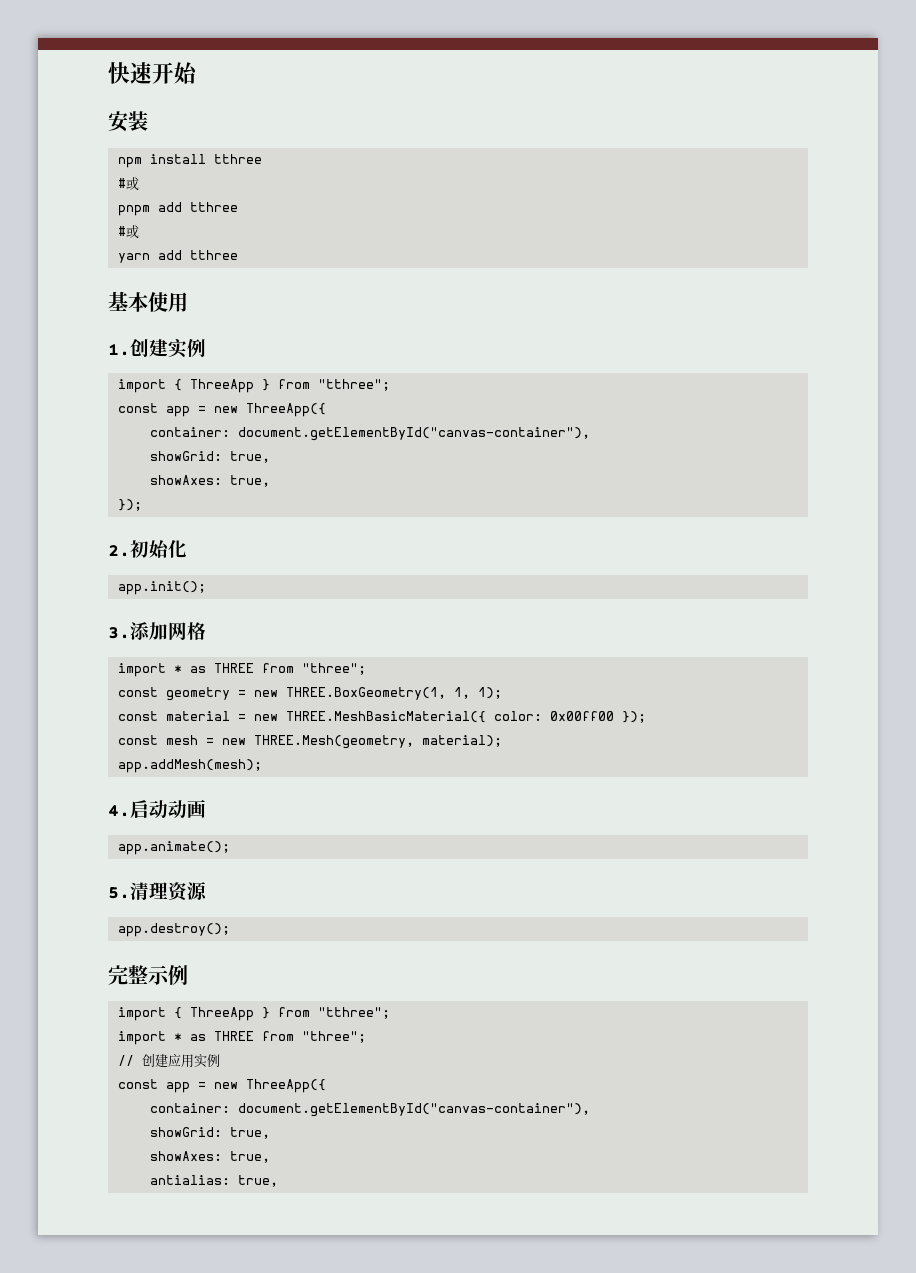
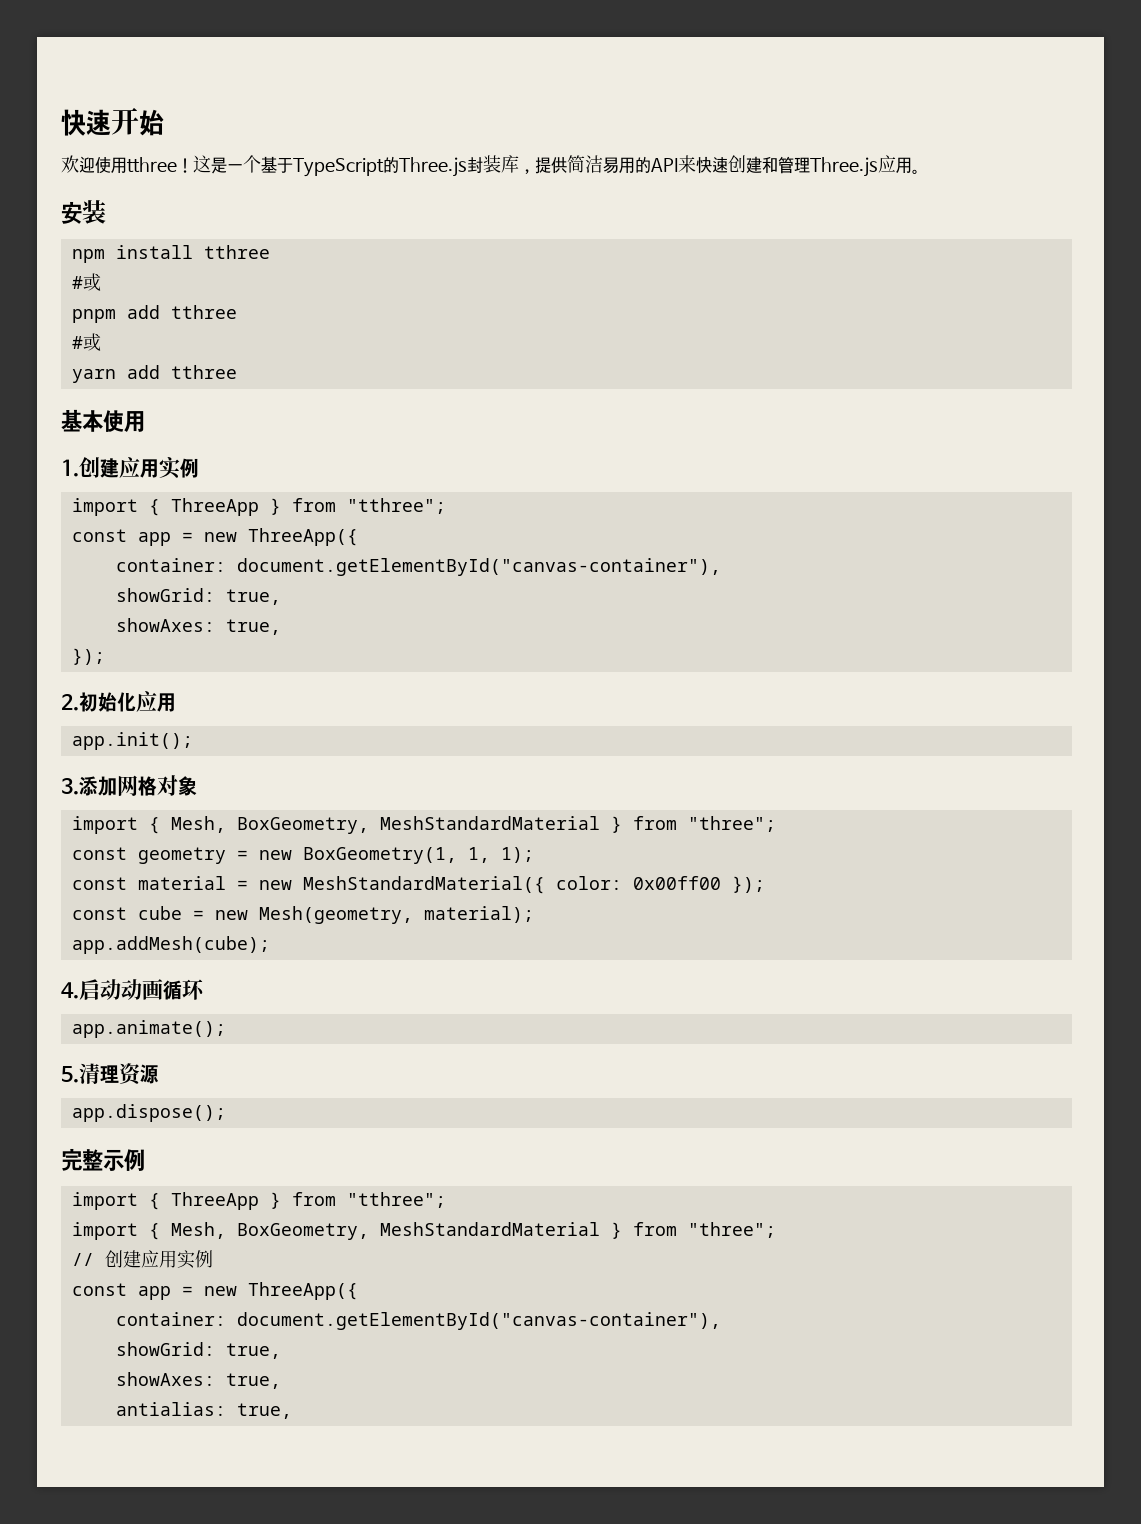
+ 欢迎使用tthree！这是一个基于TypeScript的Three.js封装库，提供简洁易用的API来快速创建和管理Three.js应用。
- 1.创建实例
+ 1.创建应用实例
- 2.初始化
+ 2.初始化应用
- 3.添加网格
- import * as THREE from "three";
+ 3.添加网格对象
+ import { Mesh, BoxGeometry, MeshStandardMaterial } from "three";
- const geometry = new THREE.BoxGeometry(1, 1, 1);
+ const geometry = new BoxGeometry(1, 1, 1);
- const material = new THREE.MeshBasicMaterial({ color: 0x00ff00 });
+ const material = new MeshStandardMaterial({ color: 0x00ff00 });
- const mesh = new THREE.Mesh(geometry, material);
+ const cube = new Mesh(geometry, material);
- app.addMesh(mesh);
+ app.addMesh(cube);
- 4.启动动画
+ 4.启动动画循环
- app.destroy();
+ app.dispose();
  完整示例
  import { ThreeApp } from "tthree";
- import * as THREE from "three";
+ import { Mesh, BoxGeometry, MeshStandardMaterial } from "three";

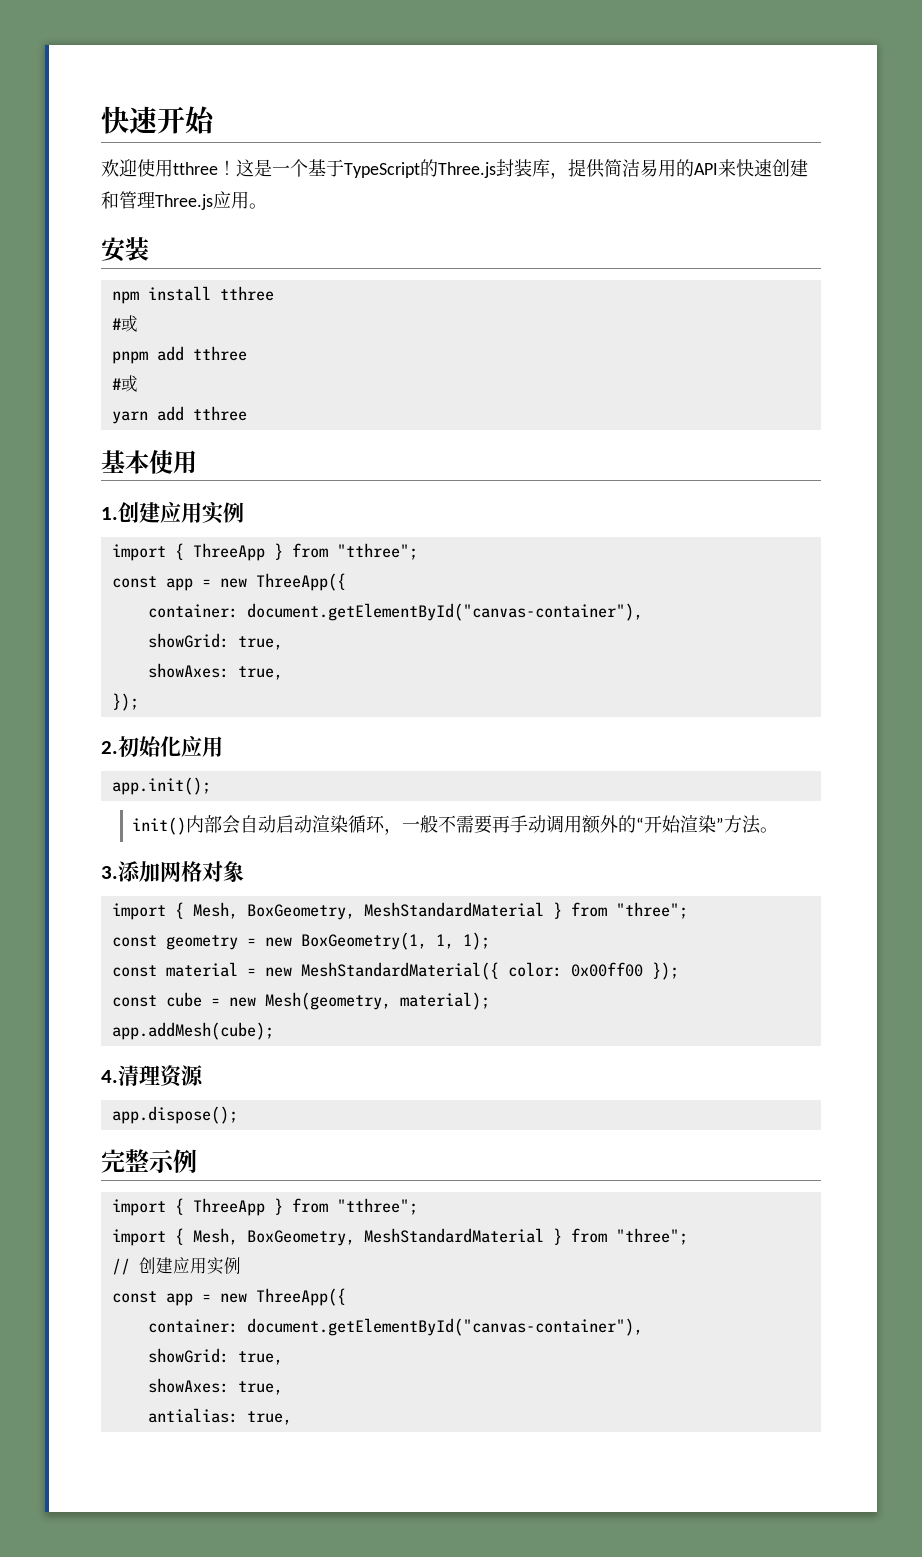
+ init()内部会自动启动渲染循环，一般不需要再手动调用额外的“开始渲染”方法。
- 4.启动动画循环
- app.animate();
- 5.清理资源
+ 4.清理资源

